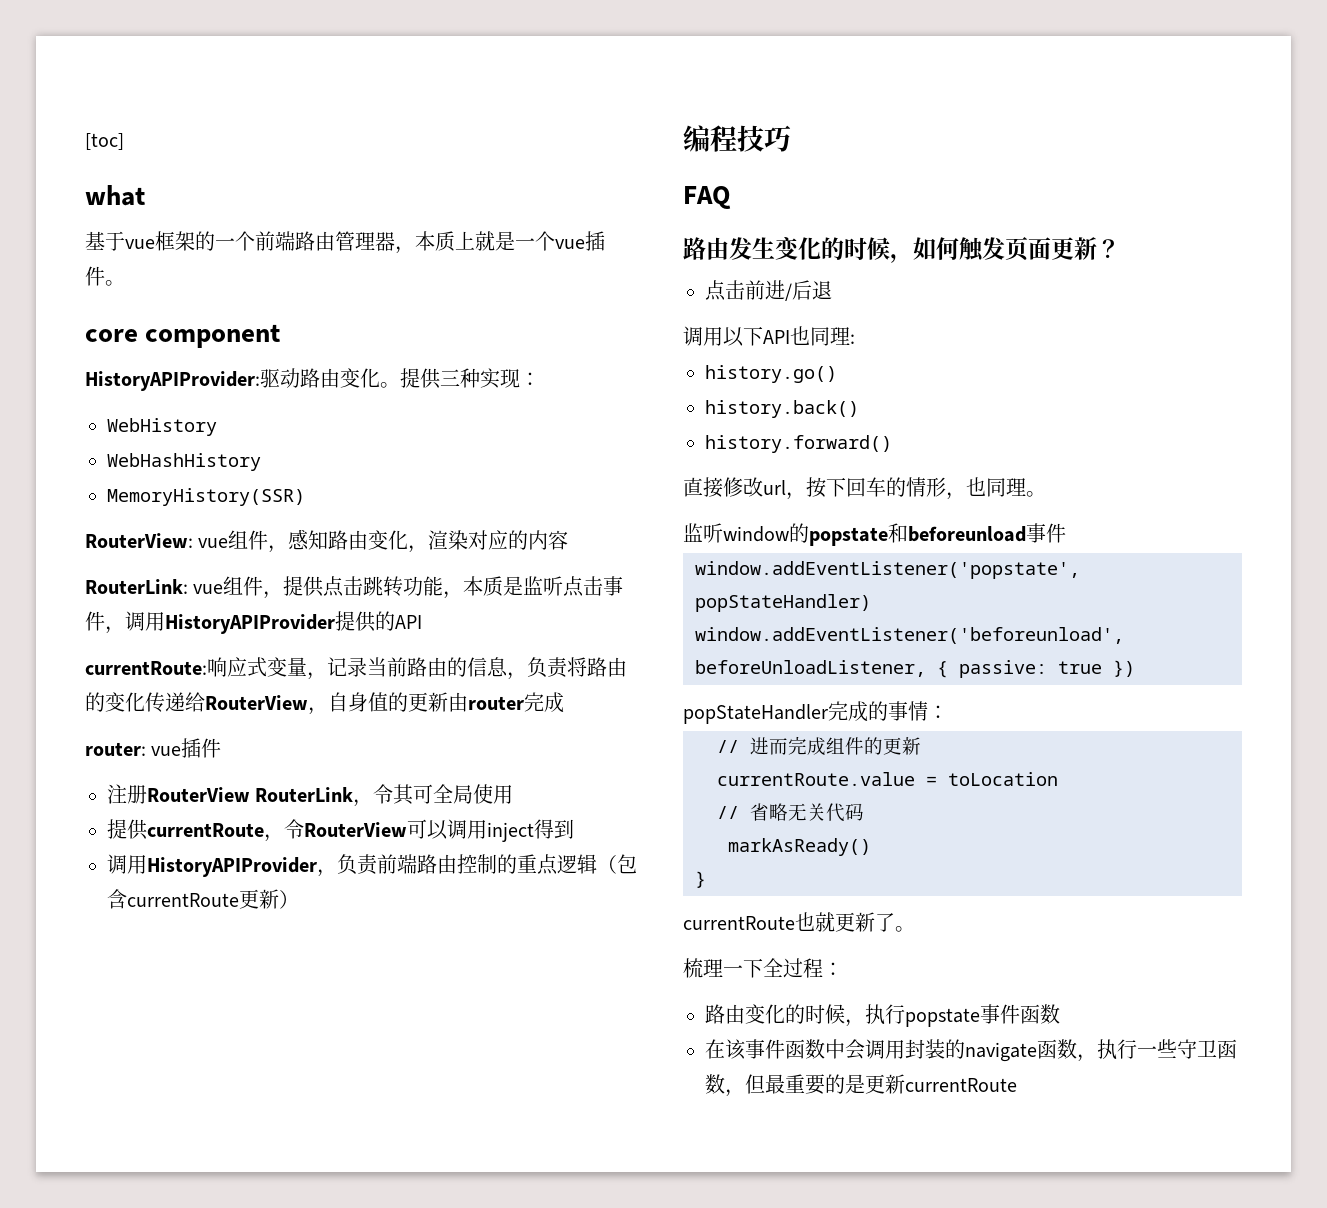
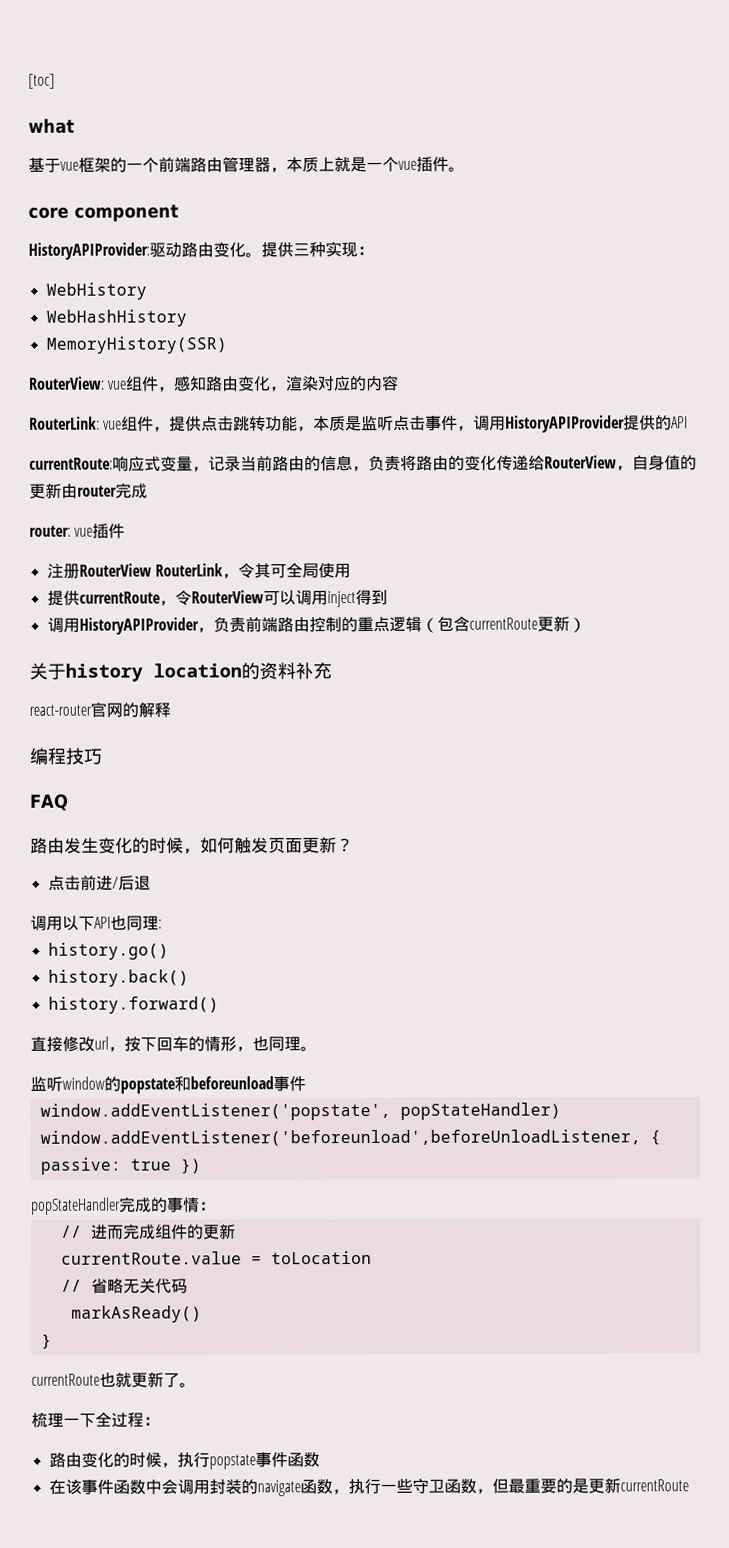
+ 关于history location的资料补充
+ react-router官网的解释

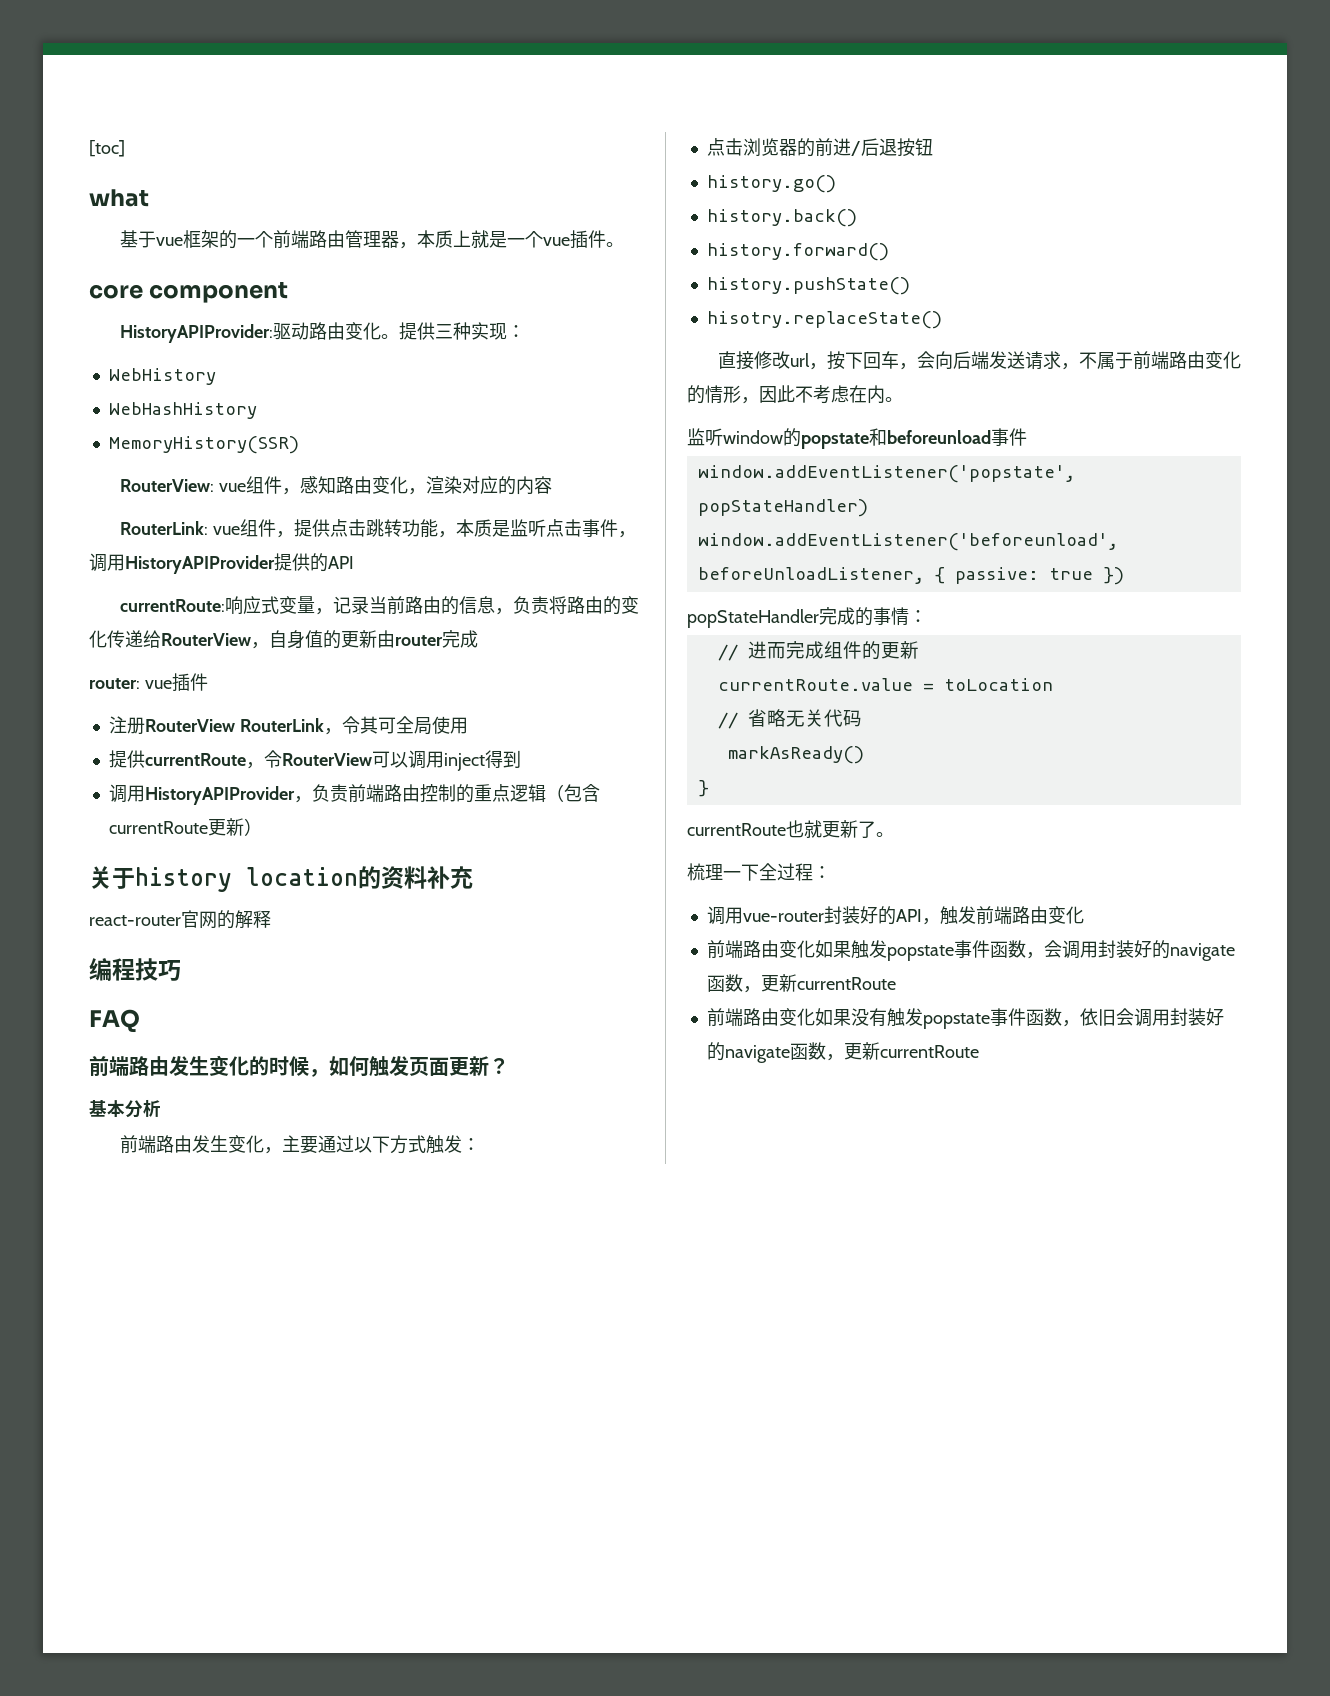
- 路由发生变化的时候，如何触发页面更新？
+ 前端路由发生变化的时候，如何触发页面更新？
- 点击前进/后退
- 调用以下API也同理:
+ 基本分析
+ 前端路由发生变化，主要通过以下方式触发：
+ 点击浏览器的前进/后退按钮
+ history.pushState()
+ hisotry.replaceState()
- 直接修改url，按下回车的情形，也同理。
+ 直接修改url，按下回车，会向后端发送请求，不属于前端路由变化的情形，因此不考虑在内。
- 路由变化的时候，执行popstate事件函数
- 在该事件函数中会调用封装的navigate函数，执行一些守卫函数，但最重要的是更新currentRoute
+ 调用vue-router封装好的API，触发前端路由变化
+ 前端路由变化如果触发popstate事件函数，会调用封装好的navigate函数，更新currentRoute
+ 前端路由变化如果没有触发popstate事件函数，依旧会调用封装好的navigate函数，更新currentRoute

